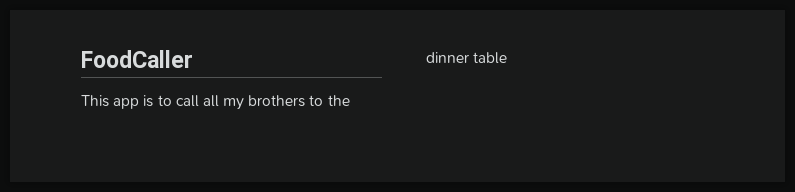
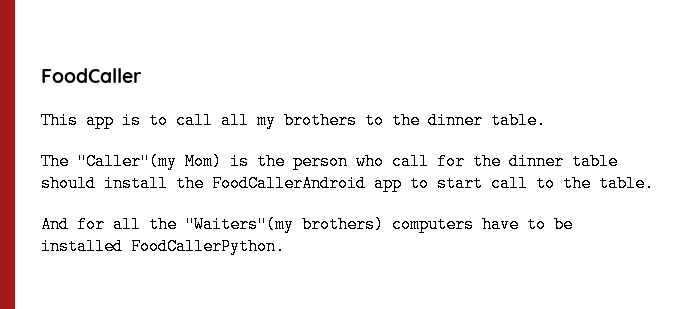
- This app is to call all my brothers to the dinner table
+ This app is to call all my brothers to the dinner table.
+ The "Caller"(my Mom) is the person who call for the dinner table should install the FoodCallerAndroid app to start call to the table.
+ And for all the "Waiters"(my brothers) computers have to be installed FoodCallerPython.

